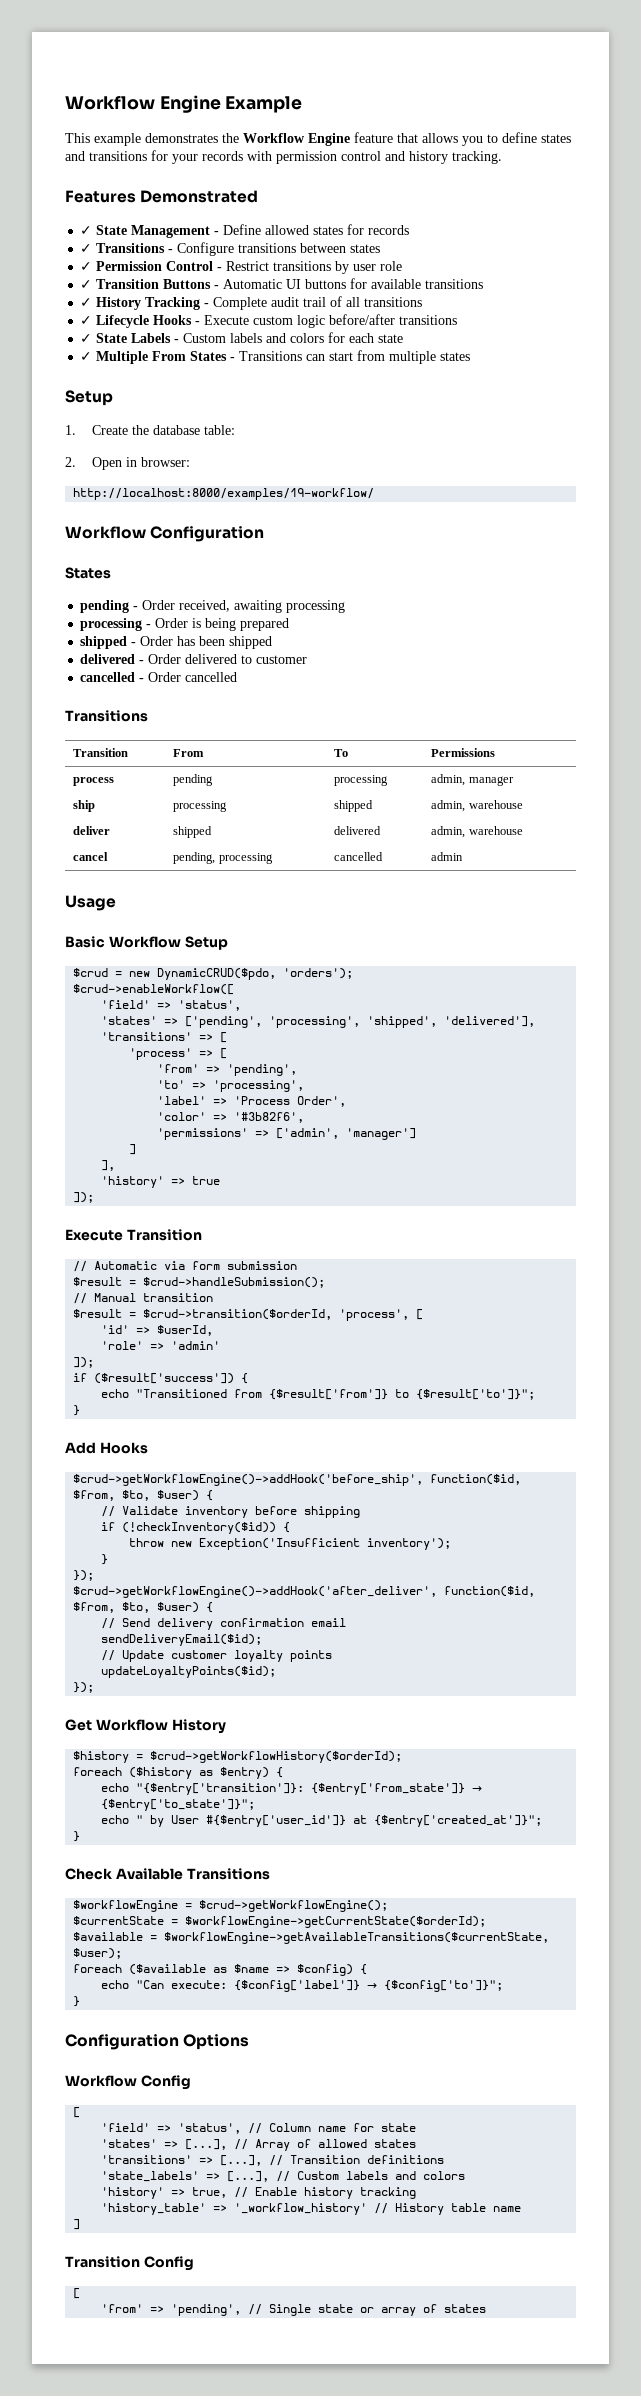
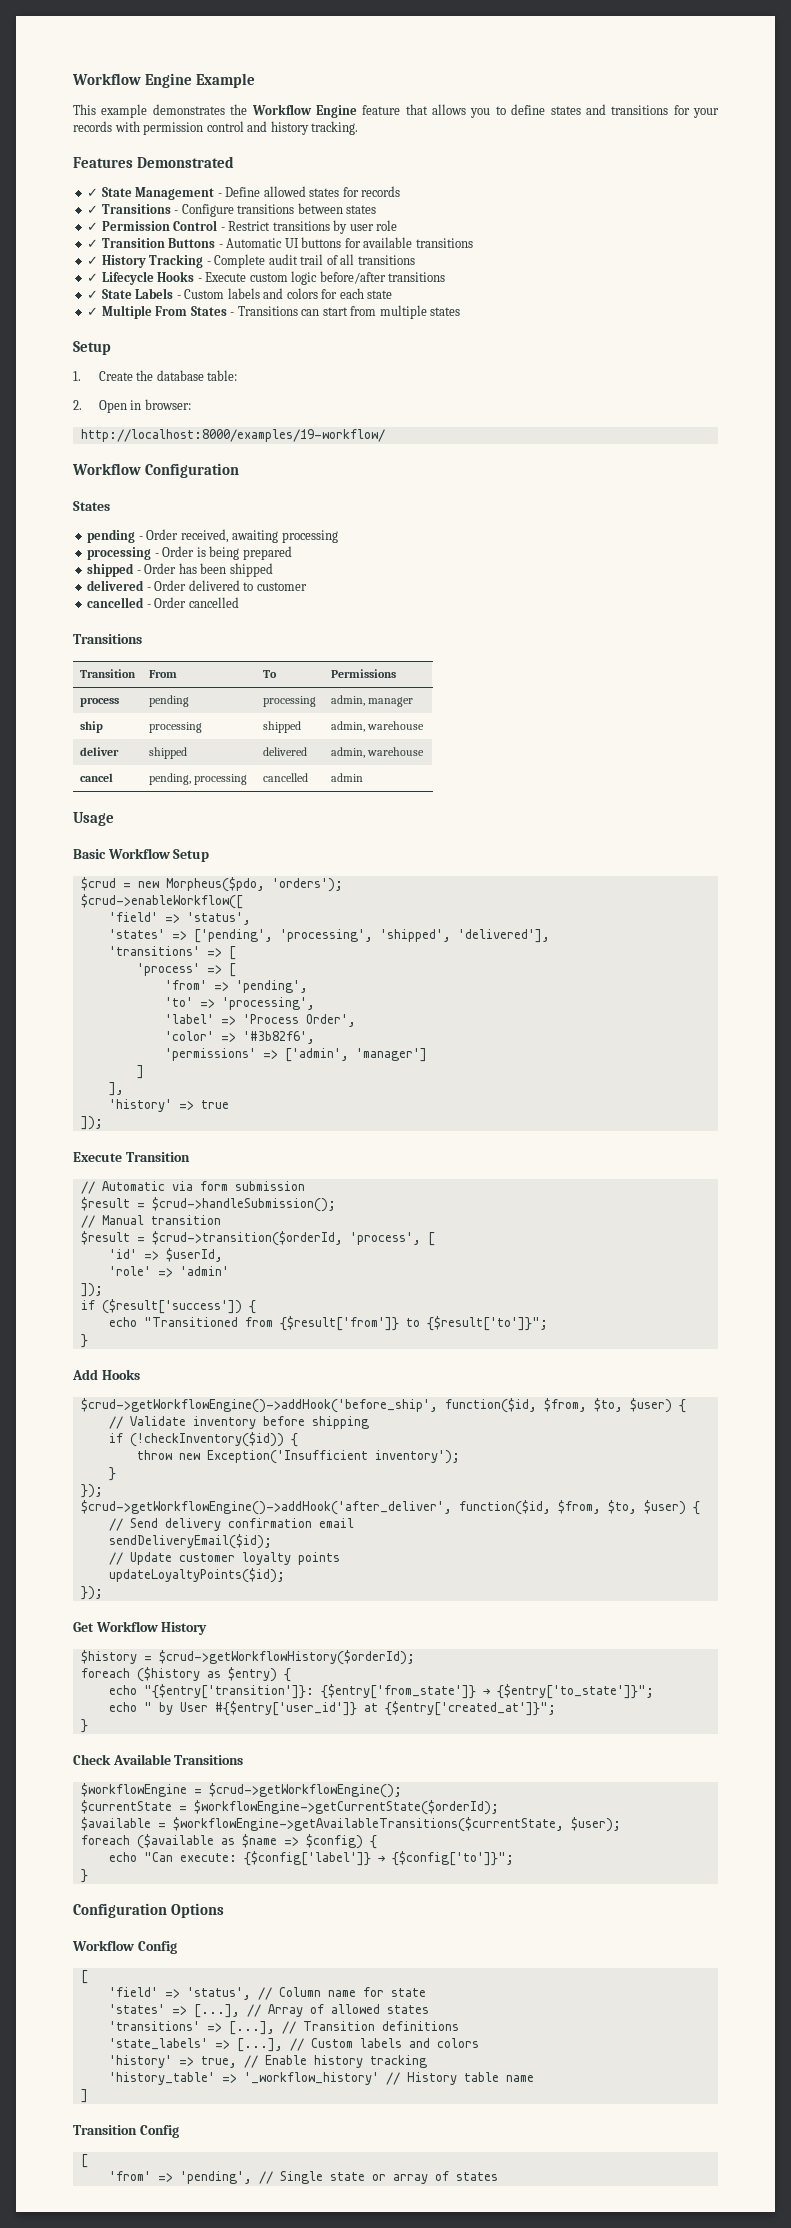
- $crud = new DynamicCRUD($pdo, 'orders');
+ $crud = new Morpheus($pdo, 'orders');

